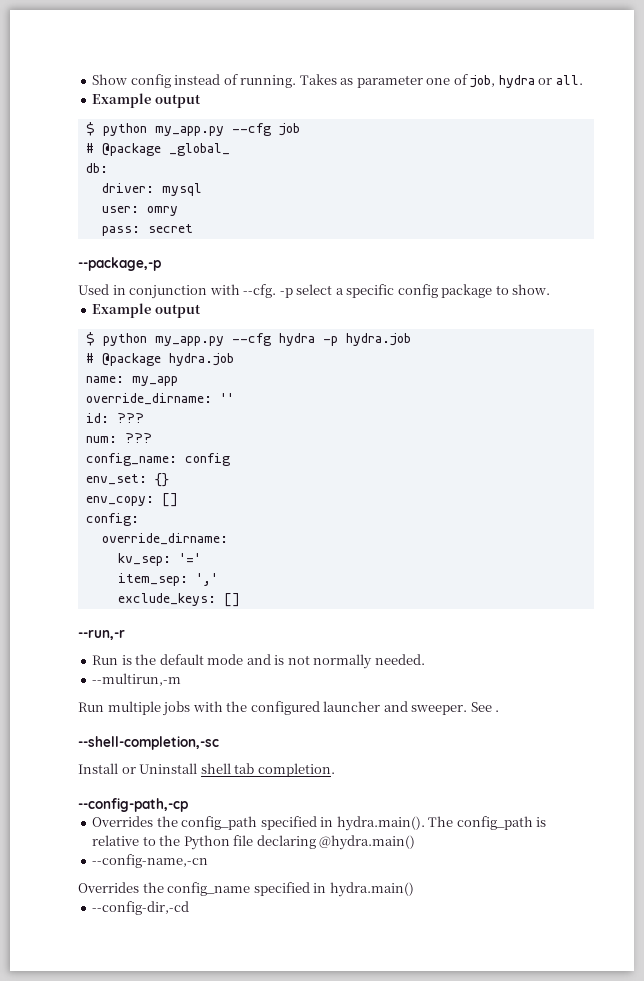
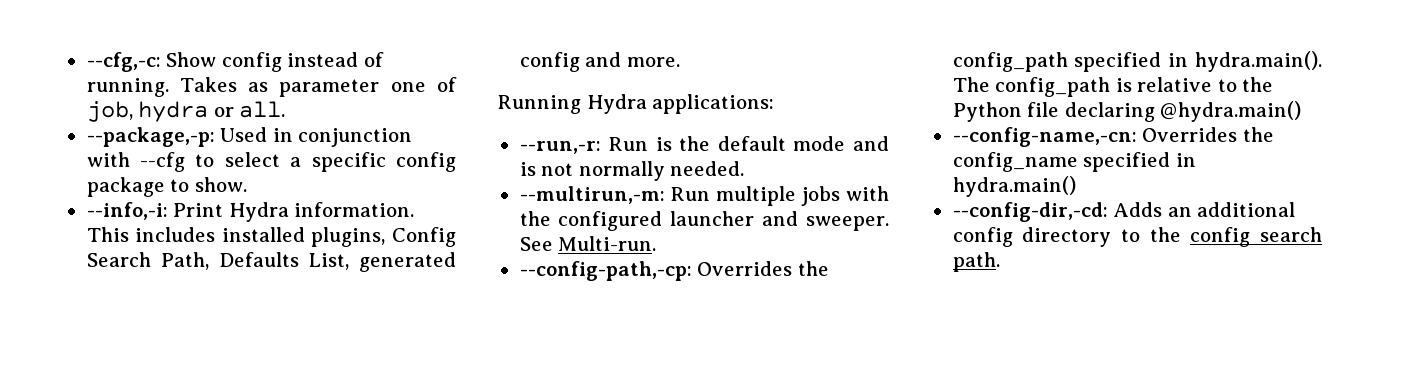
- Show config instead of running.
+ --cfg,-c: Show config instead of running.
  Takes as parameter one of job, hydra or all.
- Example output
- $ python my_app.py --cfg job
- # @package _global_
- db:
- driver: mysql
- user: omry
- pass: secret
- --package,-p
- Used in conjunction with --cfg. -p select a specific config package to show.
- Example output
- $ python my_app.py --cfg hydra -p hydra.job
- # @package hydra.job
- name: my_app
- override_dirname: ''
- id: ???
- num: ???
- config_name: config
- env_set: {}
- env_copy: []
- config:
- override_dirname:
- kv_sep: '='
- item_sep: ','
- exclude_keys: []
- --run,-r
- Run is the default mode and is not normally needed.
+ --package,-p: Used in conjunction with --cfg to select a specific config package to show.
+ --info,-i: Print Hydra information. This includes installed plugins, Config Search Path, Defaults List, generated config and more.
+ Running Hydra applications:
+ --run,-r: Run is the default mode and is not normally needed.
- --multirun,-m
- Run multiple jobs with the configured launcher and sweeper.
+ --multirun,-m: Run multiple jobs with the configured launcher and sweeper.
- See .
- --shell-completion,-sc
- Install or Uninstall shell tab completion.
- --config-path,-cp
- Overrides the config_path specified in hydra.main(). The config_path is relative to the Python file declaring @hydra.main()
+ See Multi-run.
+ --config-path,-cp: Overrides the config_path specified in hydra.main(). The config_path is relative to the Python file declaring @hydra.main()
- --config-name,-cn
- Overrides the config_name specified in hydra.main()
+ --config-name,-cn: Overrides the config_name specified in hydra.main()
- --config-dir,-cd
+ --config-dir,-cd: Adds an additional config directory to the config search path.

